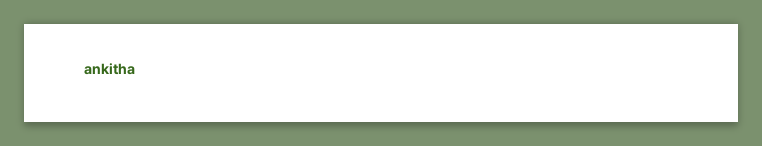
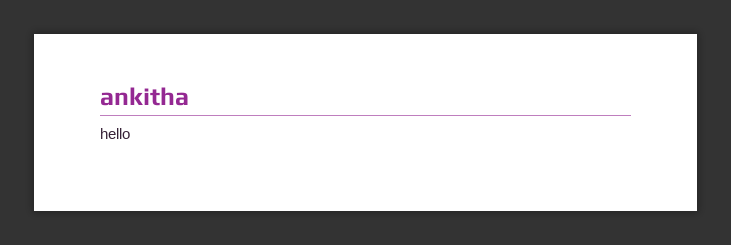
+ hello

